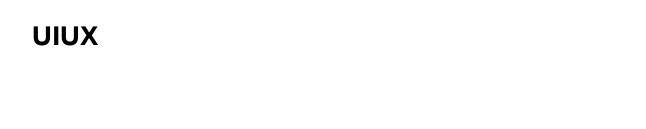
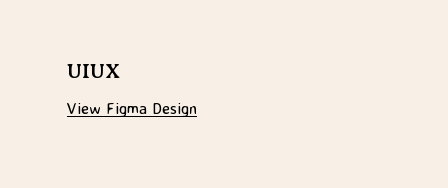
+ View Figma Design

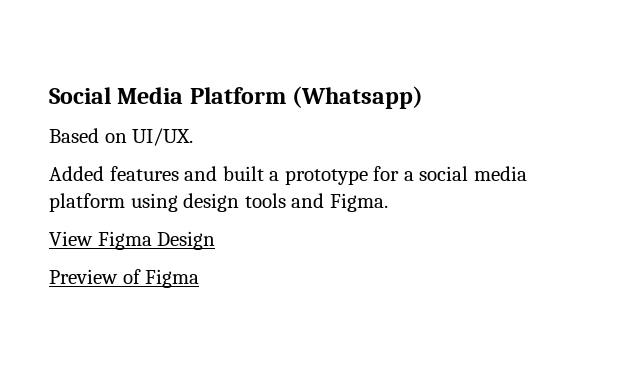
- UIUX
+ Social Media Platform (Whatsapp)
+ Based on UI/UX.
+ Added features and built a prototype for a social media platform using design tools and Figma.
+ Preview of Figma

